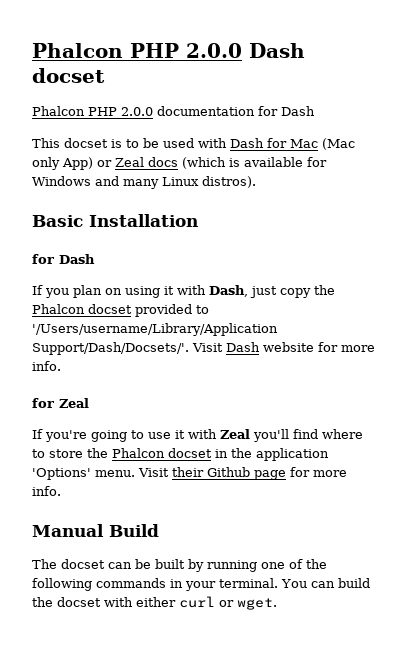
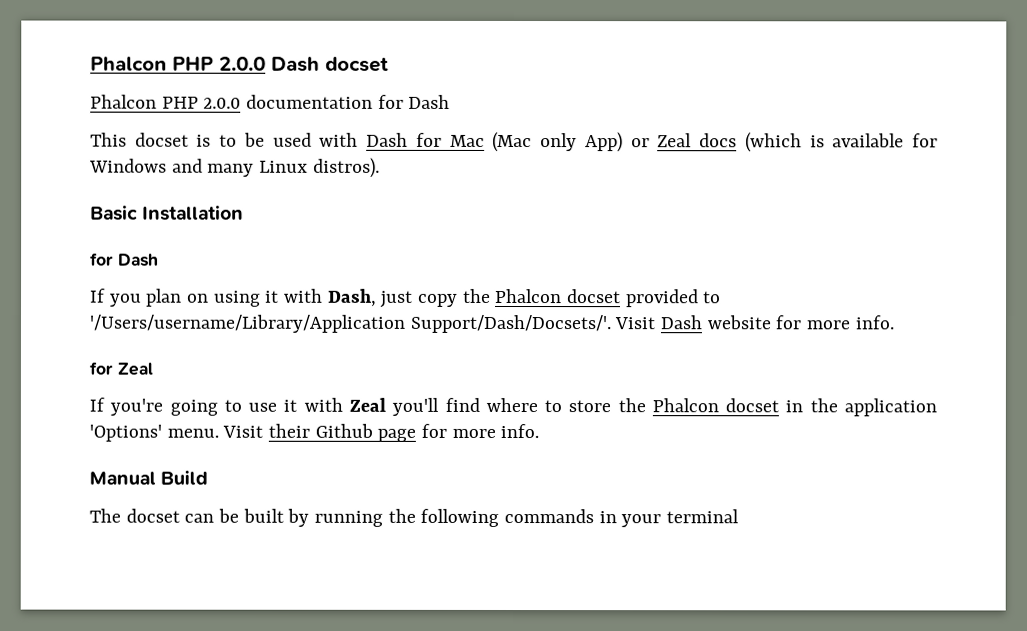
- The docset can be built by running one of the following commands in your terminal. You can build the docset with either curl or wget.
+ The docset can be built by running the following commands in your terminal

